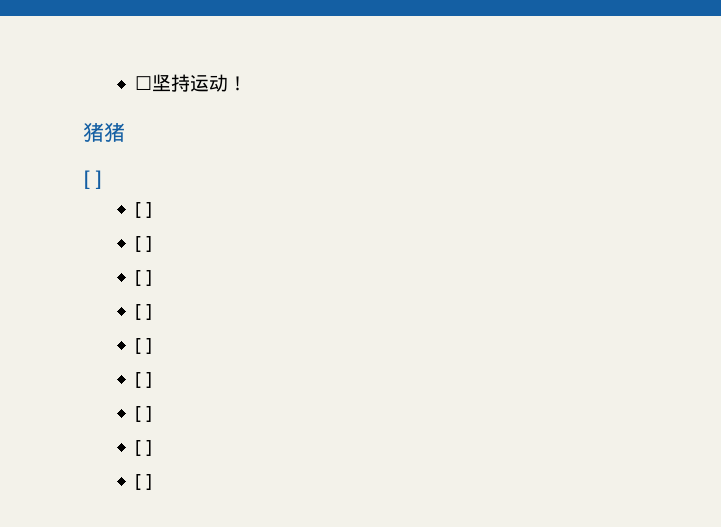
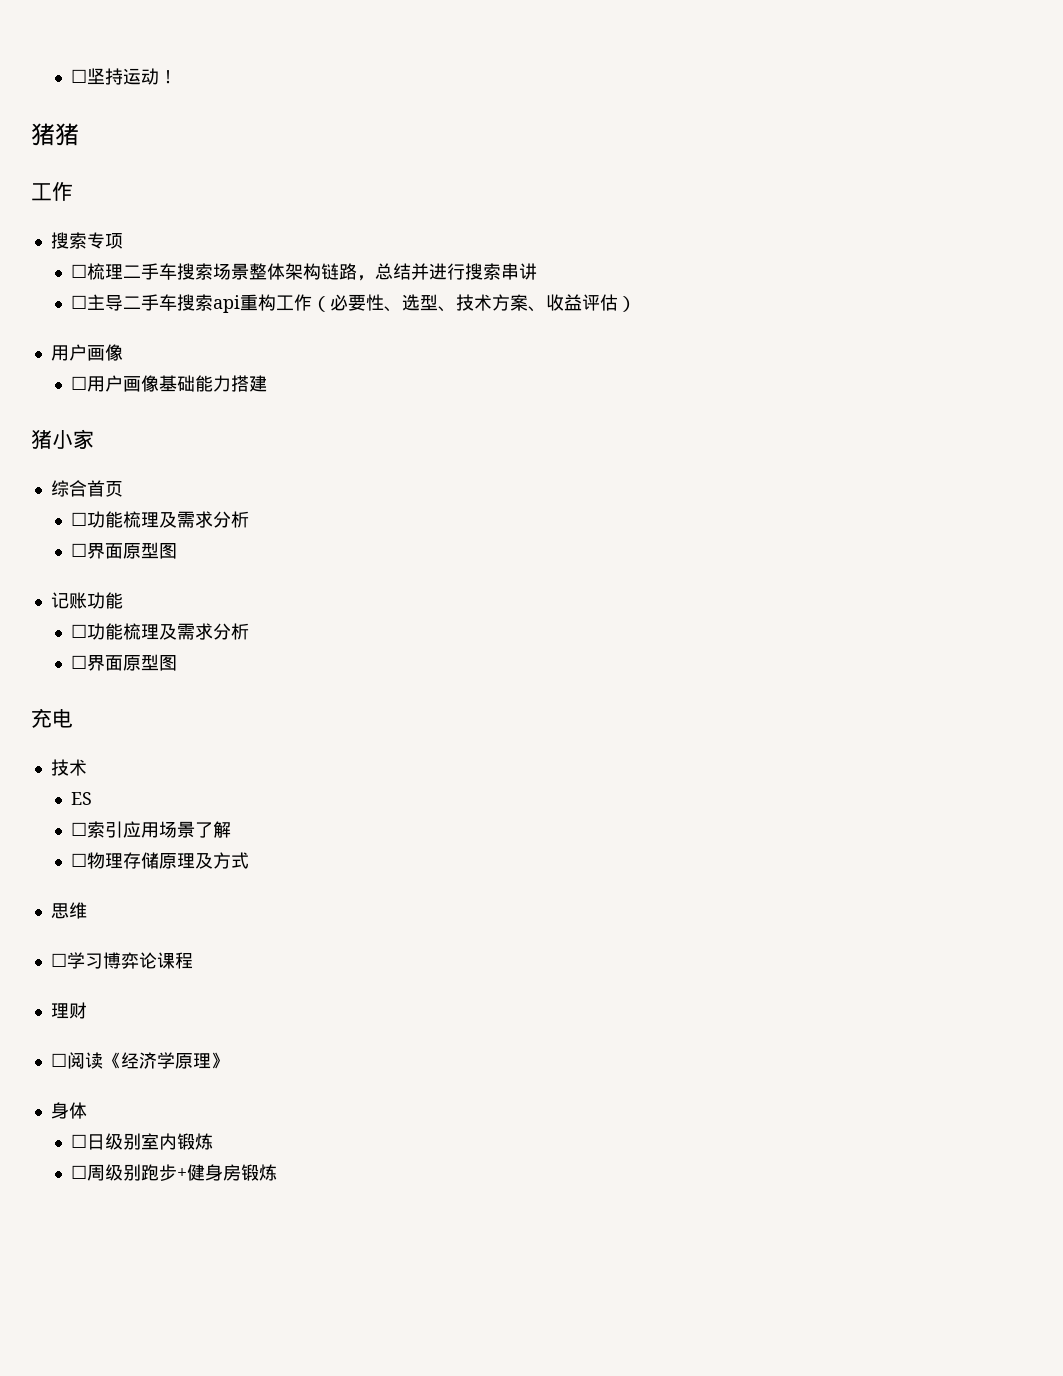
  猪猪
- [ ]
- [ ]
- [ ]
- [ ]
- [ ]
- [ ]
- [ ]
- [ ]
- [ ]
- [ ]
+ 工作
+ 搜索专项
+ ☐梳理二手车搜索场景整体架构链路，总结并进行搜索串讲
+ ☐主导二手车搜索api重构工作（必要性、选型、技术方案、收益评估）
+ 用户画像
+ ☐用户画像基础能力搭建
+ 猪小家
+ 综合首页
+ ☐功能梳理及需求分析
+ ☐界面原型图
+ 记账功能
+ ☐功能梳理及需求分析
+ ☐界面原型图
+ 充电
+ 技术
+ ES
+ ☐索引应用场景了解
+ ☐物理存储原理及方式
+ 思维
+ ☐学习博弈论课程
+ 理财
+ ☐阅读《经济学原理》
+ 身体
+ ☐日级别室内锻炼
+ ☐周级别跑步+健身房锻炼

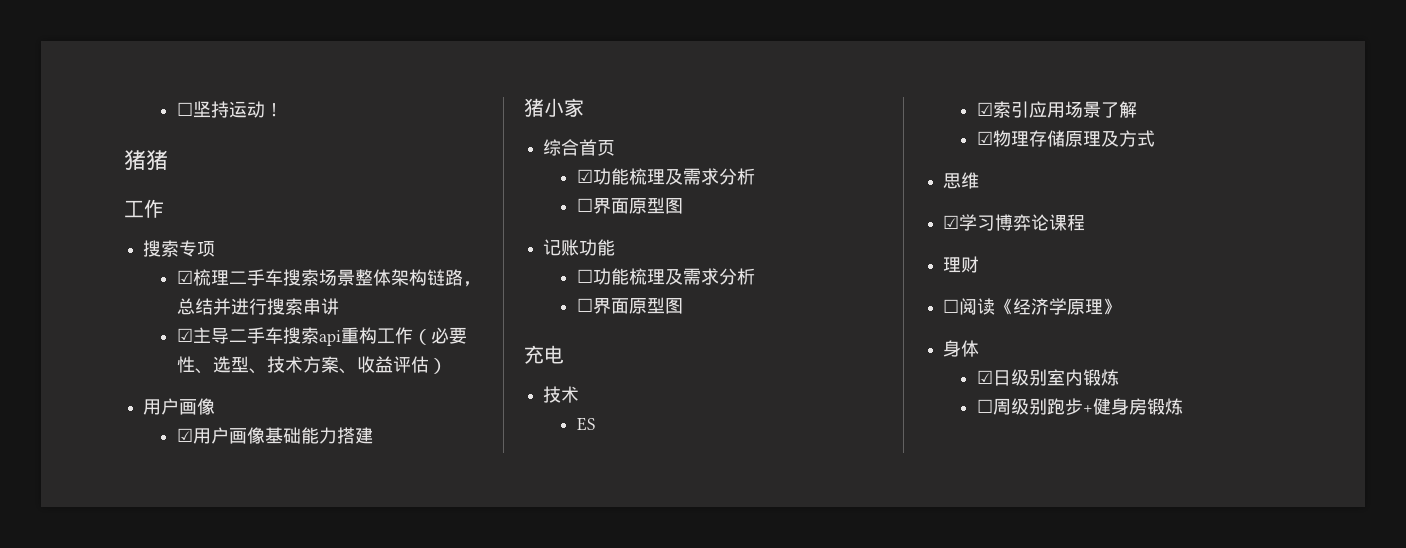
- ☐梳理二手车搜索场景整体架构链路，总结并进行搜索串讲
+ ☑梳理二手车搜索场景整体架构链路，总结并进行搜索串讲
- ☐主导二手车搜索api重构工作（必要性、选型、技术方案、收益评估）
+ ☑主导二手车搜索api重构工作（必要性、选型、技术方案、收益评估）
- ☐用户画像基础能力搭建
+ ☑用户画像基础能力搭建
  综合首页
- ☐功能梳理及需求分析
+ ☑功能梳理及需求分析
- ☐索引应用场景了解
+ ☑索引应用场景了解
- ☐物理存储原理及方式
+ ☑物理存储原理及方式
- ☐学习博弈论课程
+ ☑学习博弈论课程
- ☐日级别室内锻炼
+ ☑日级别室内锻炼

